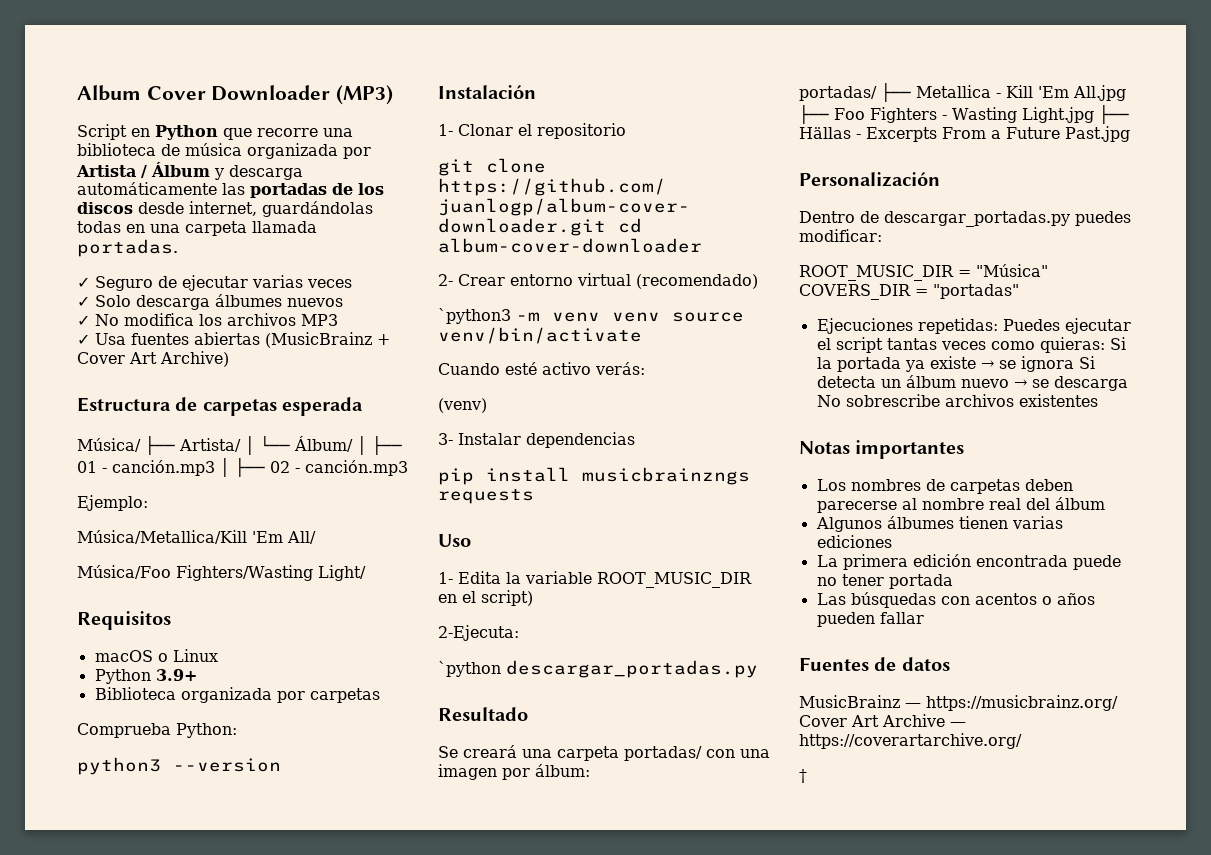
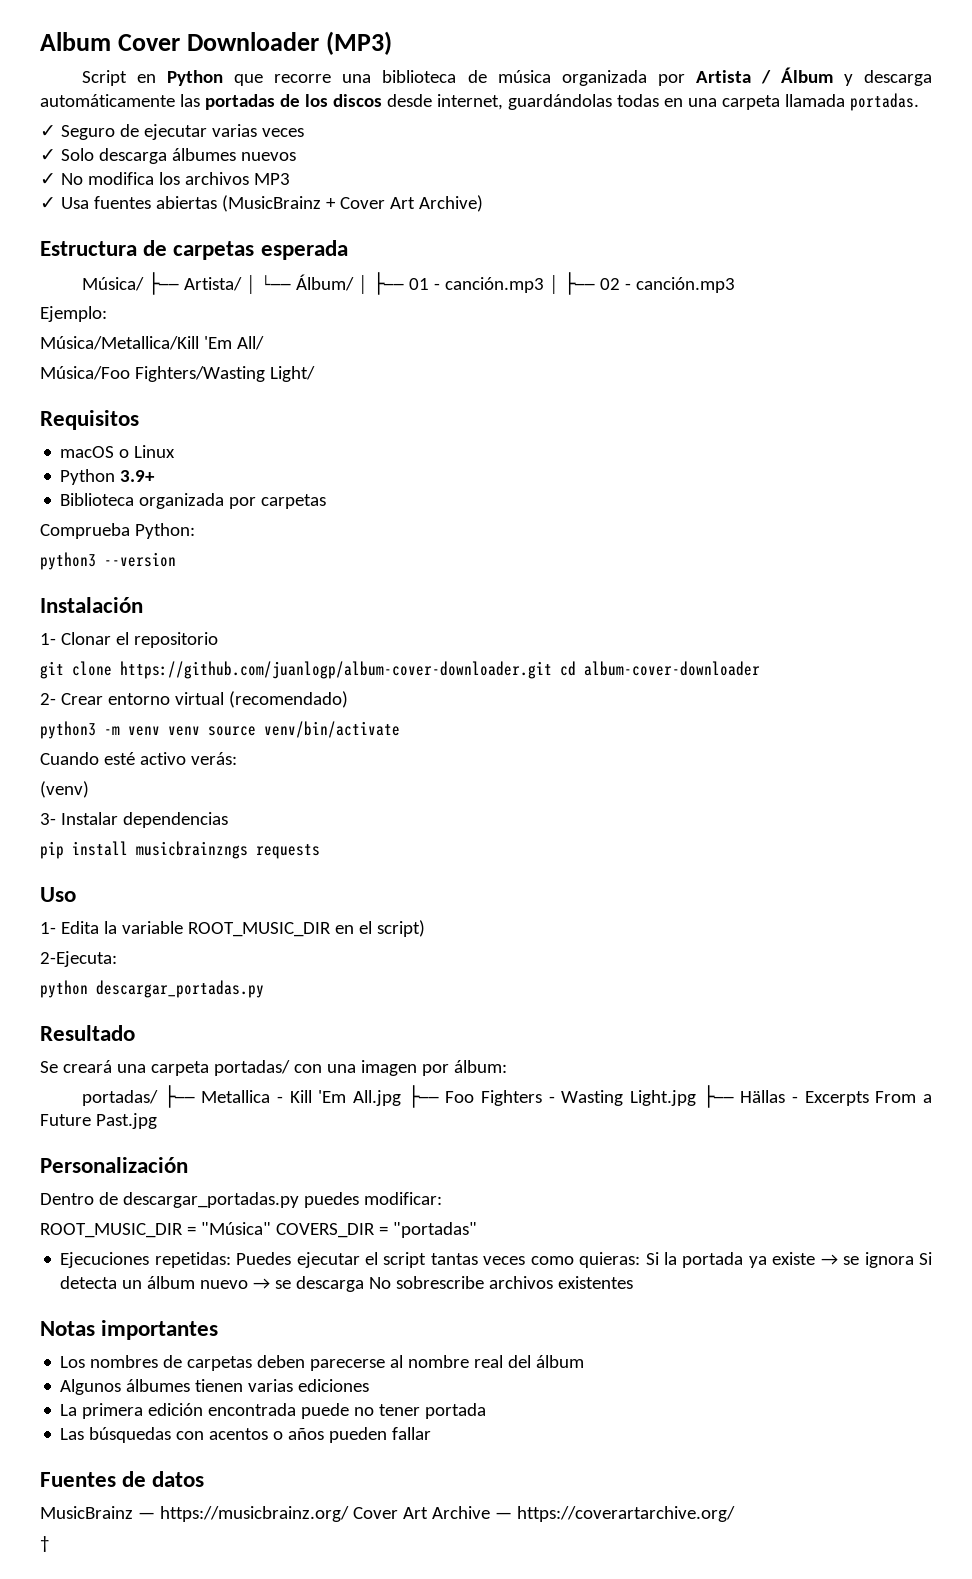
- `python3 -m venv venv source venv/bin/activate
+ python3 -m venv venv source venv/bin/activate
- `python descargar_portadas.py
+ python descargar_portadas.py

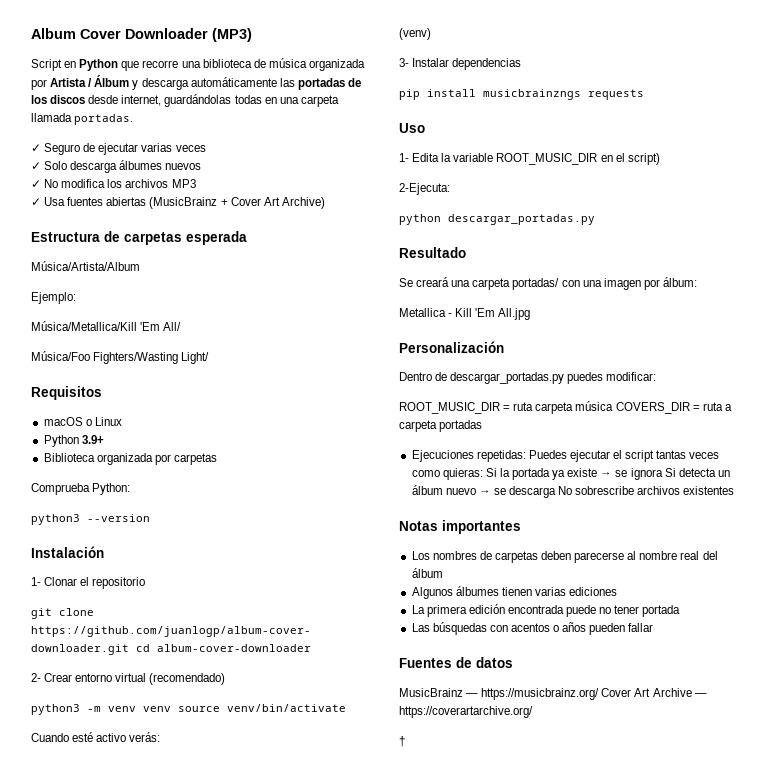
- Música/ ├── Artista/ │ └── Álbum/ │ ├── 01 - canción.mp3 │ ├── 02 - canción.mp3
+ Música/Artista/Album
- portadas/ ├── Metallica - Kill 'Em All.jpg ├── Foo Fighters - Wasting Light.jpg ├── Hällas - Excerpts From a Future Past.jpg
+ Metallica - Kill 'Em All.jpg
- ROOT_MUSIC_DIR = "Música" COVERS_DIR = "portadas"
+ ROOT_MUSIC_DIR = ruta carpeta música COVERS_DIR = ruta a carpeta portadas

